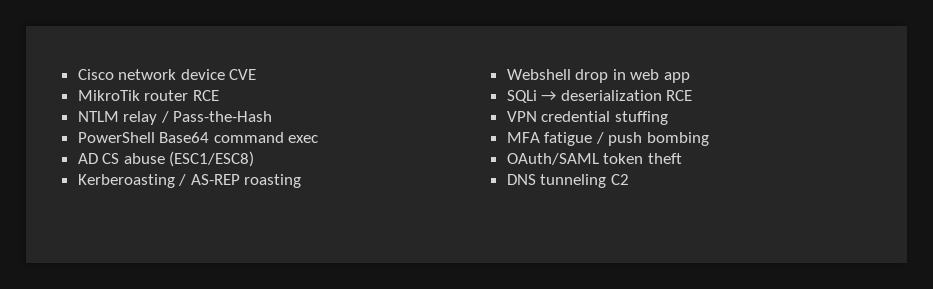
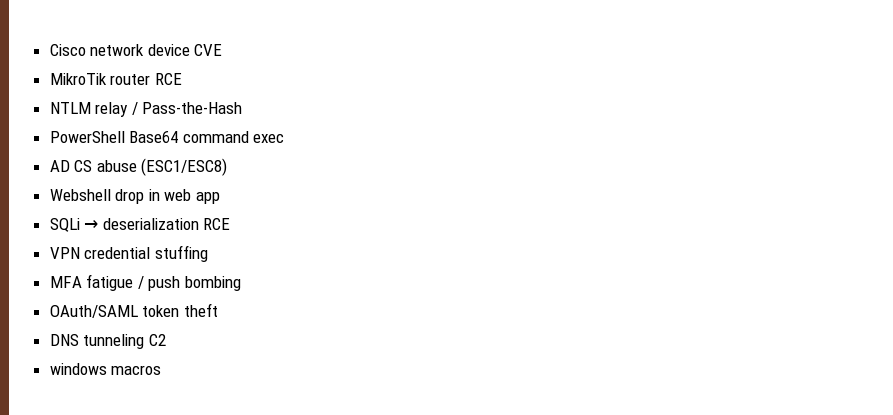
- Kerberoasting / AS-REP roasting
+ windows macros

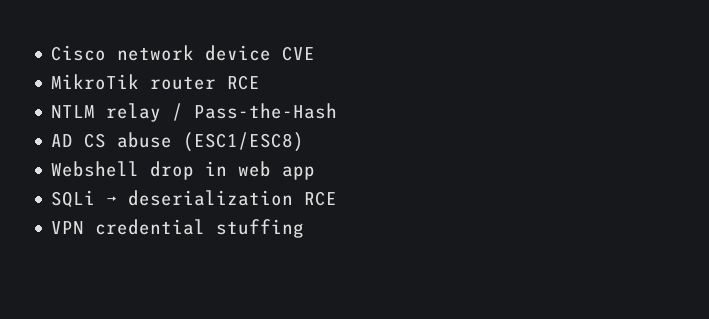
- PowerShell Base64 command exec
- MFA fatigue / push bombing
- OAuth/SAML token theft
- DNS tunneling C2
- windows macros

